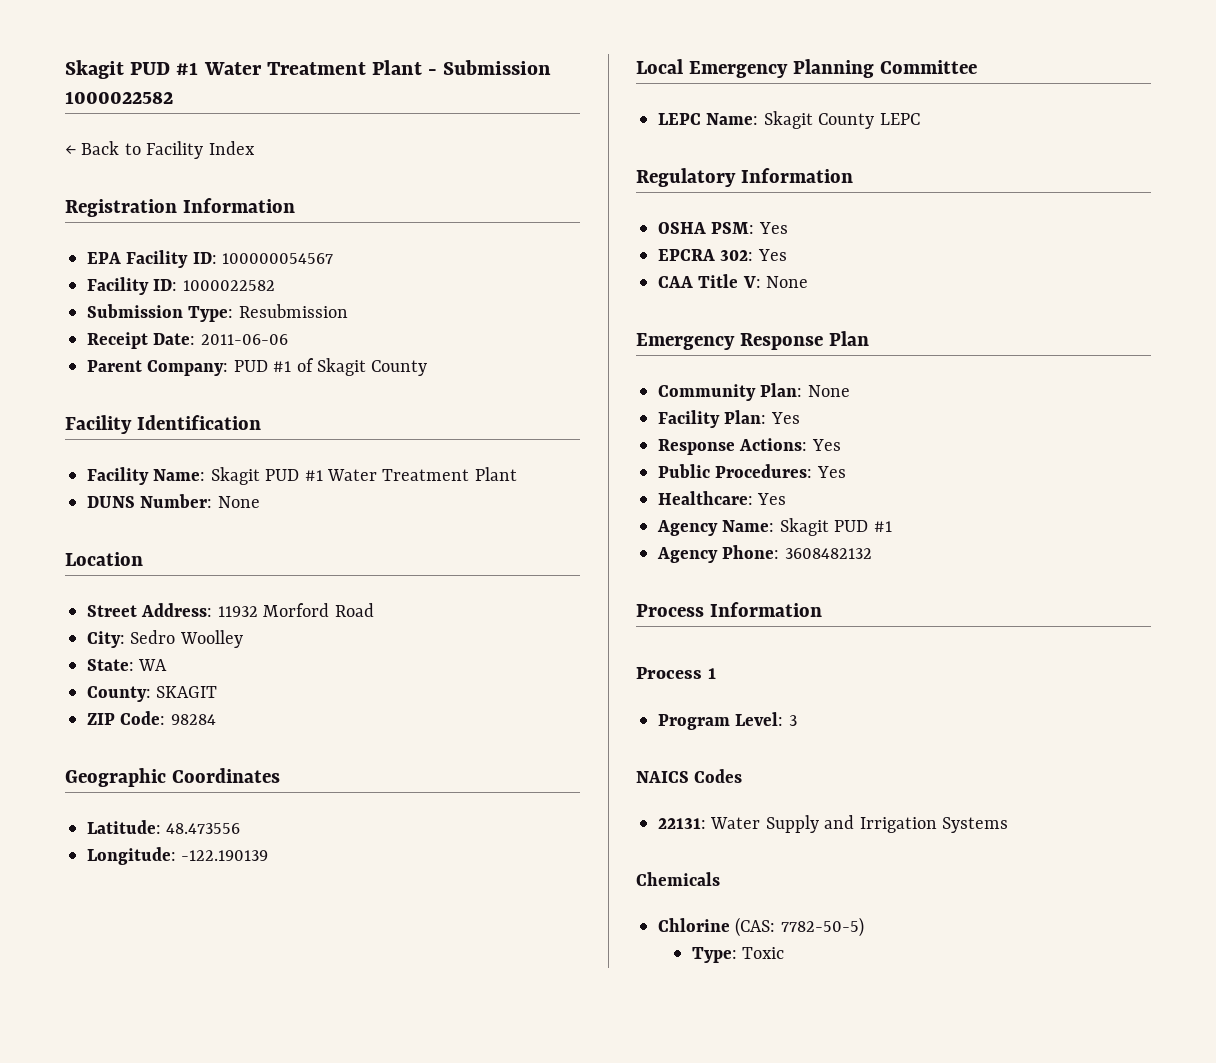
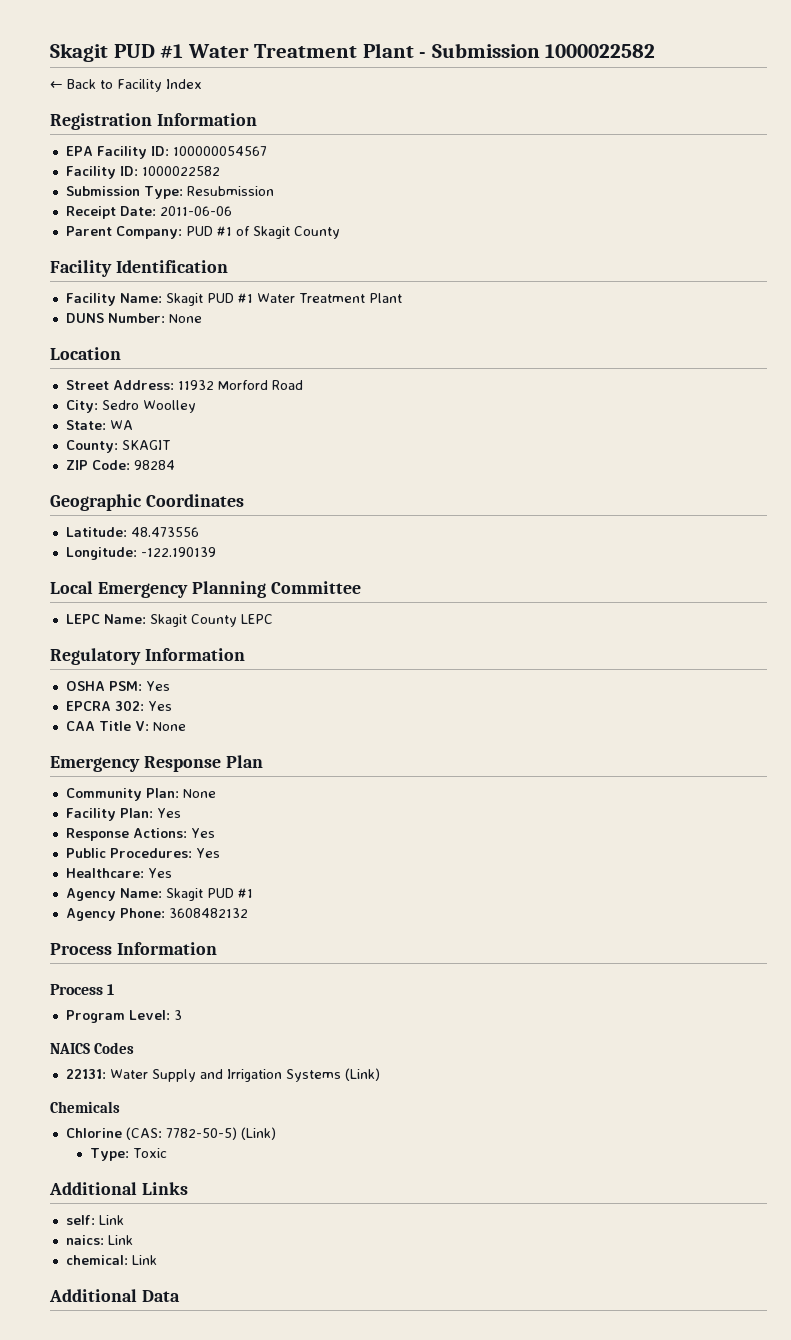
- 22131: Water Supply and Irrigation Systems
+ 22131: Water Supply and Irrigation Systems (Link)
- Chlorine (CAS: 7782-50-5)
+ Chlorine (CAS: 7782-50-5) (Link)
+ Additional Links
+ self: Link
+ naics: Link
+ chemical: Link
+ Additional Data

